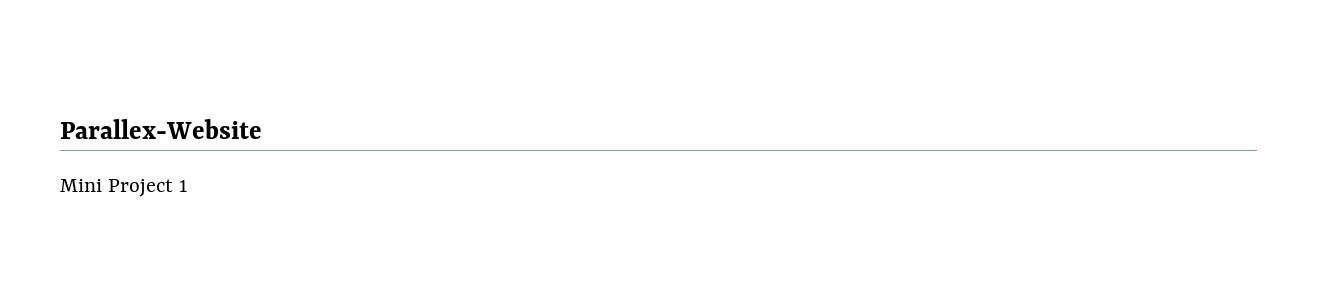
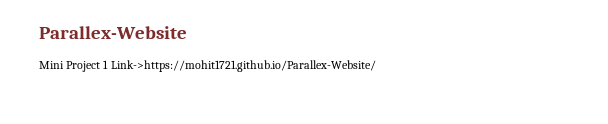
- Mini Project 1
+ Mini Project 1 Link->https://mohit1721.github.io/Parallex-Website/

